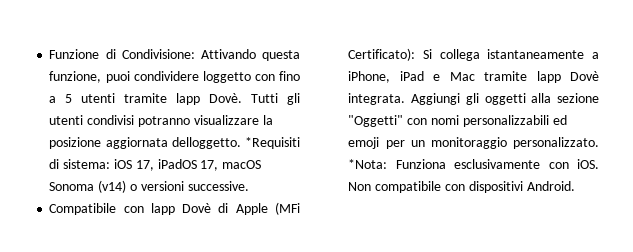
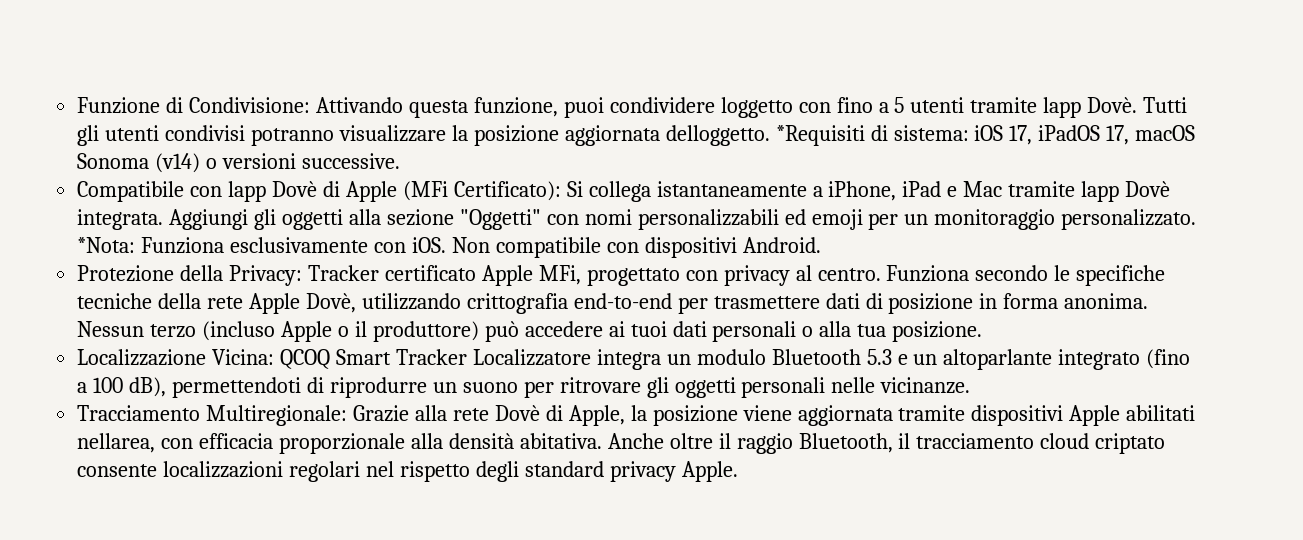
+ Protezione della Privacy: Tracker certificato Apple MFi, progettato con privacy al centro. Funziona secondo le specifiche tecniche della rete Apple Dovè, utilizzando crittografia end-to-end per trasmettere dati di posizione in forma anonima. Nessun terzo (incluso Apple o il produttore) può accedere ai tuoi dati personali o alla tua posizione.
+ Localizzazione Vicina: QCOQ Smart Tracker Localizzatore integra un modulo Bluetooth 5.3 e un altoparlante integrato (fino a 100 dB), permettendoti di riprodurre un suono per ritrovare gli oggetti personali nelle vicinanze.
+ Tracciamento Multiregionale: Grazie alla rete Dovè di Apple, la posizione viene aggiornata tramite dispositivi Apple abilitati nellarea, con efficacia proporzionale alla densità abitativa. Anche oltre il raggio Bluetooth, il tracciamento cloud criptato consente localizzazioni regolari nel rispetto degli standard privacy Apple.

